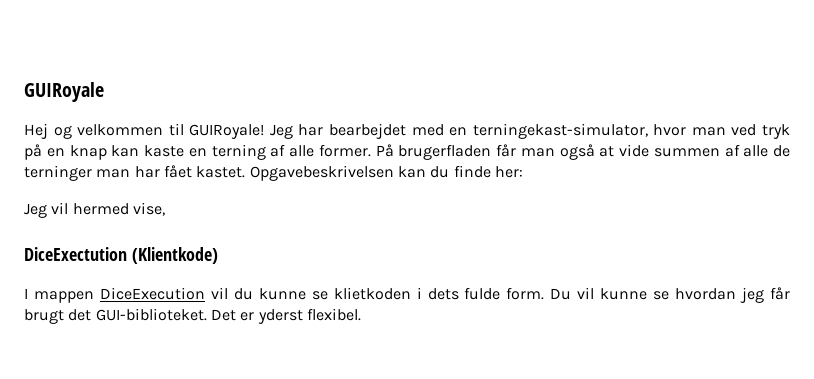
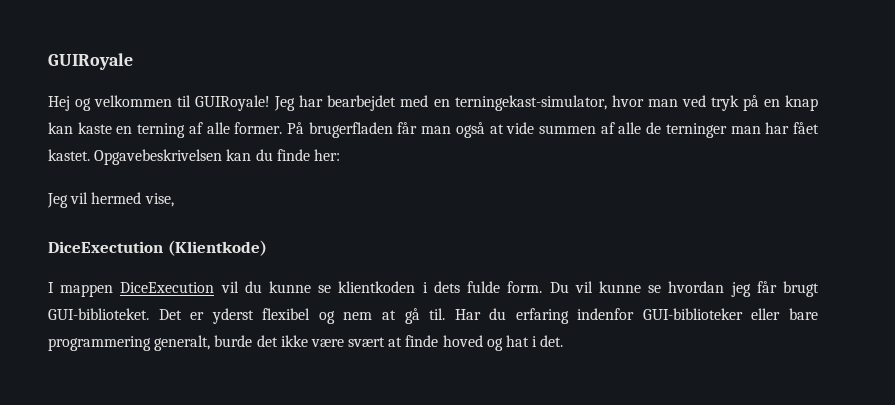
- I mappen DiceExecution vil du kunne se klietkoden i dets fulde form.
+ I mappen DiceExecution vil du kunne se klientkoden i dets fulde form.
- Du vil kunne se hvordan jeg får brugt det GUI-biblioteket.
+ Du vil kunne se hvordan jeg får brugt GUI-biblioteket.
- Det er yderst flexibel.
+ Det er yderst flexibel og nem at gå til. Har du erfaring indenfor GUI-biblioteker eller bare programmering generalt, burde det ikke være svært at finde hoved og hat i det.

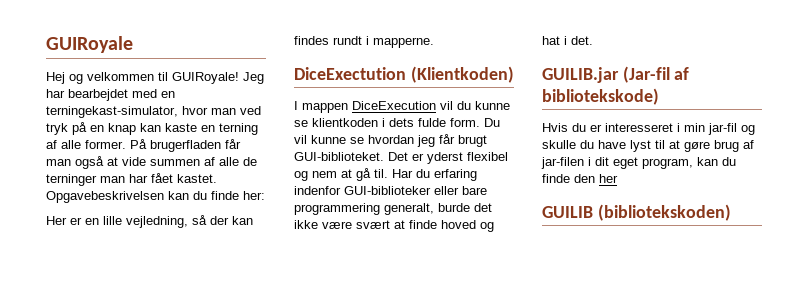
- Jeg vil hermed vise,
+ Her er en lille vejledning, så der kan findes rundt i mapperne.
- DiceExectution (Klientkode)
+ DiceExectution (Klientkoden)
+ GUILIB.jar (Jar-fil af bibliotekskode)
+ Hvis du er interesseret i min jar-fil og skulle du have lyst til at gøre brug af jar-filen i dit eget program, kan du finde den her
+ GUILIB (bibliotekskoden)

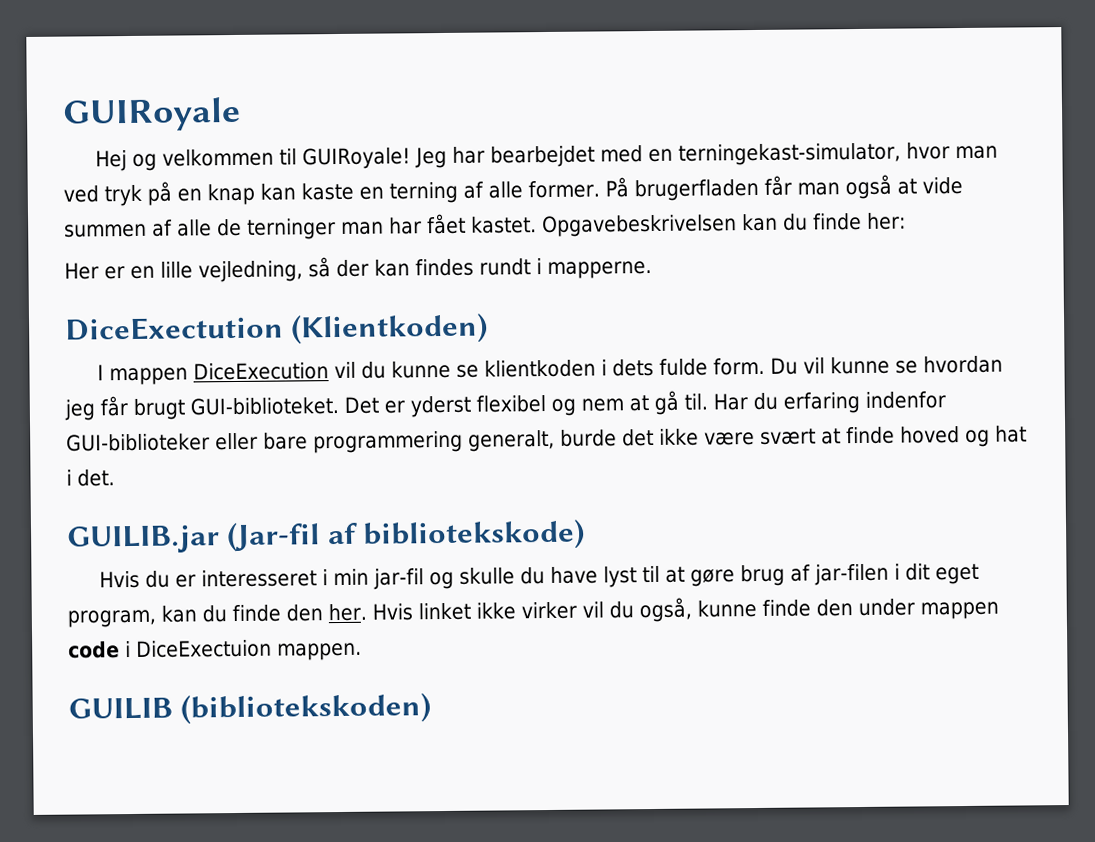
- Hvis du er interesseret i min jar-fil og skulle du have lyst til at gøre brug af jar-filen i dit eget program, kan du finde den her
+ Hvis du er interesseret i min jar-fil og skulle du have lyst til at gøre brug af jar-filen i dit eget program, kan du finde den her. Hvis linket ikke virker vil du også, kunne finde den under mappen code i DiceExectuion mappen.

